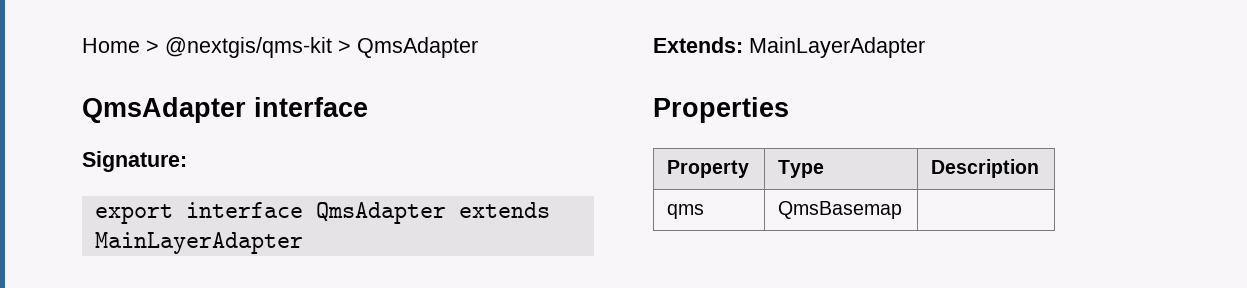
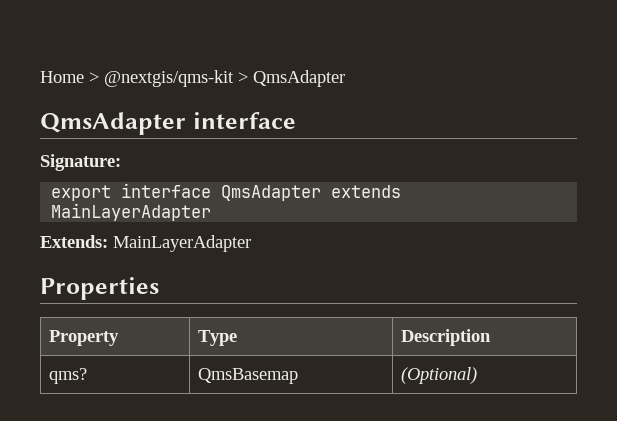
- qms | QmsBasemap |
+ qms? | QmsBasemap | (Optional)

